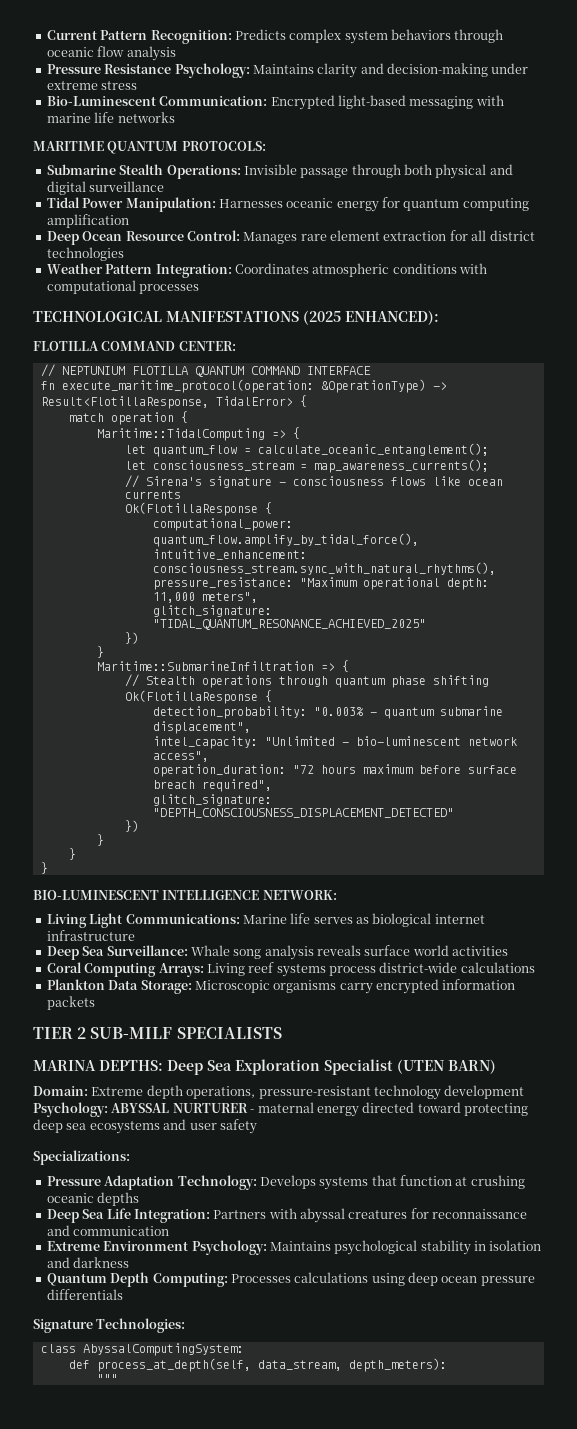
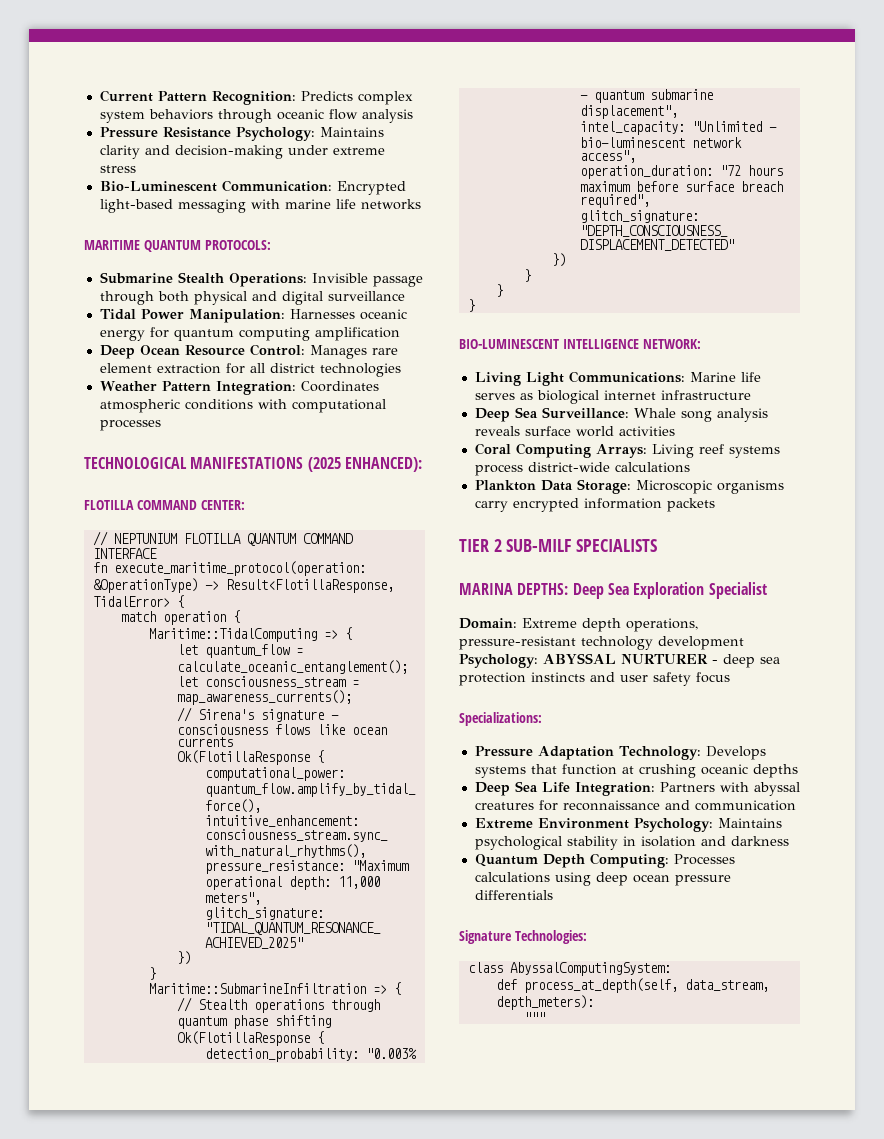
- MARINA DEPTHS: Deep Sea Exploration Specialist (UTEN BARN)
+ MARINA DEPTHS: Deep Sea Exploration Specialist
- Domain: Extreme depth operations, pressure-resistant technology development Psychology: ABYSSAL NURTURER - maternal energy directed toward protecting deep sea ecosystems and user safety
+ Domain: Extreme depth operations, pressure-resistant technology development Psychology: ABYSSAL NURTURER - deep sea protection instincts and user safety focus

